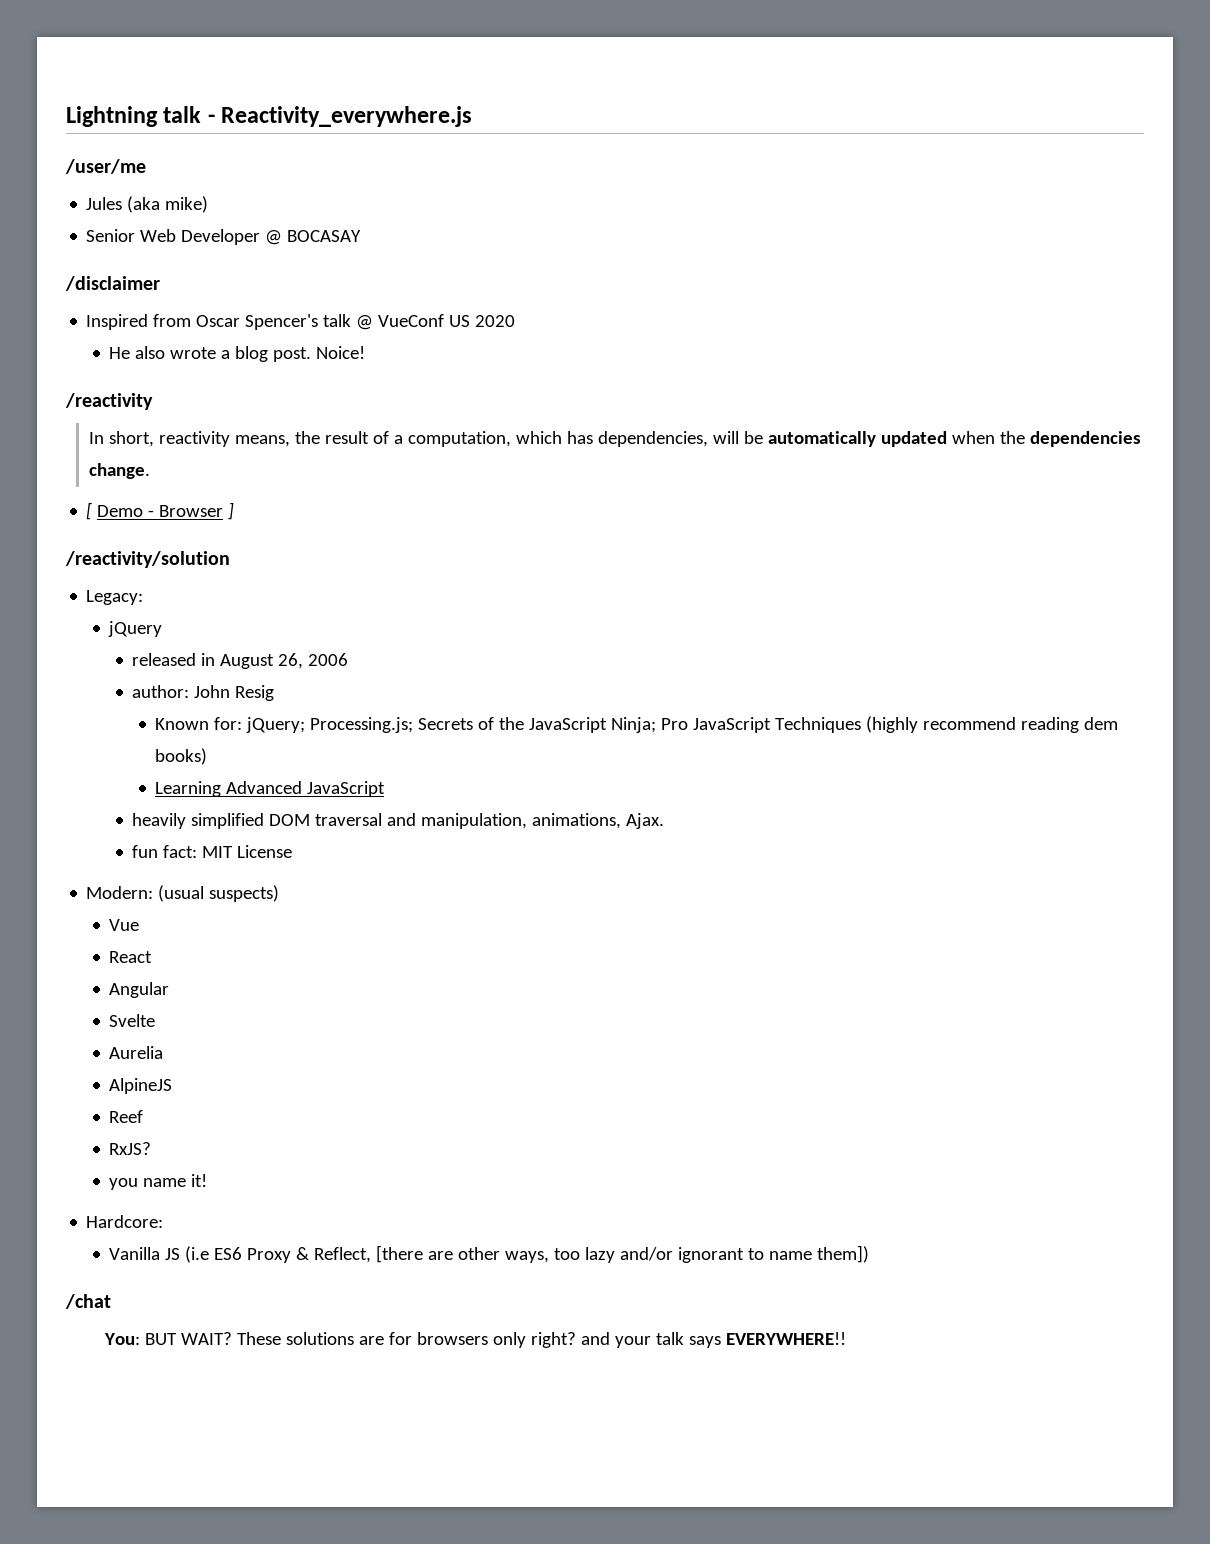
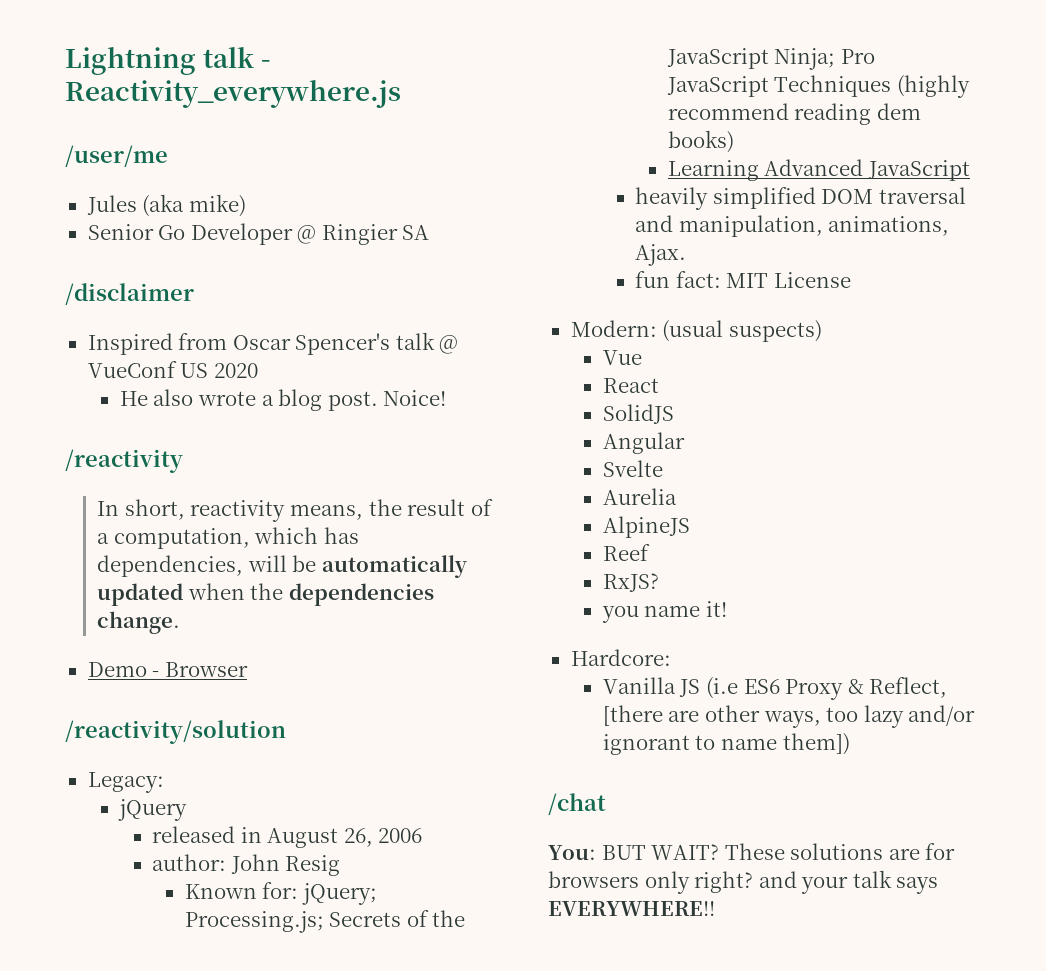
- Senior Web Developer @ BOCASAY
+ Senior Go Developer @ Ringier SA
- [ Demo - Browser ]
+ Demo - Browser
+ SolidJS

